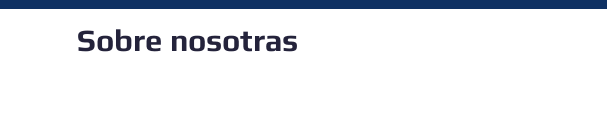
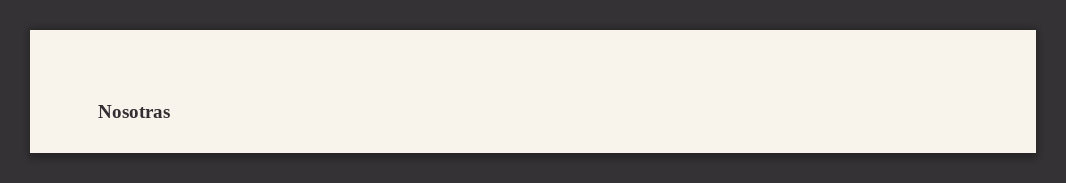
- Sobre nosotras
+ Nosotras

